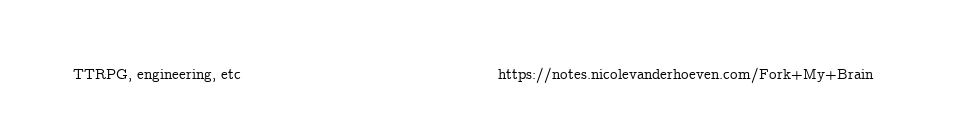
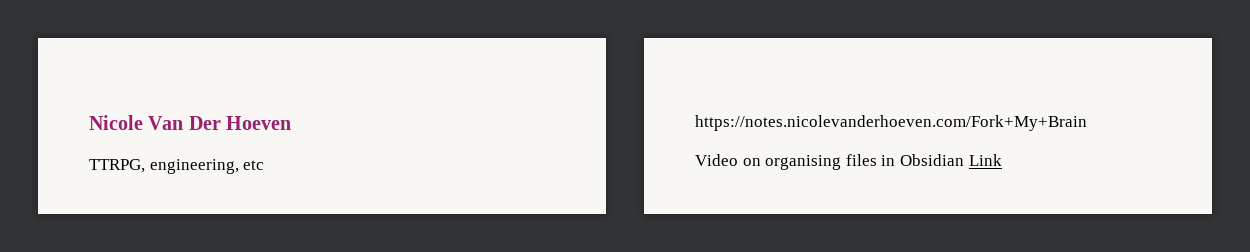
+ Nicole Van Der Hoeven
+ Video on organising files in Obsidian Link

